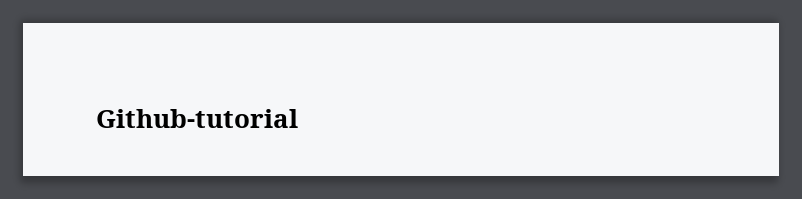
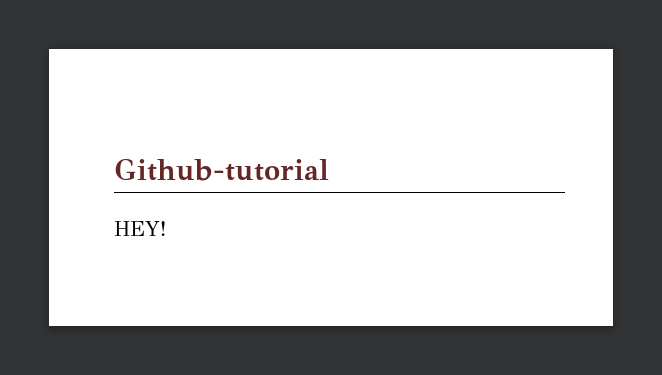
+ HEY!

